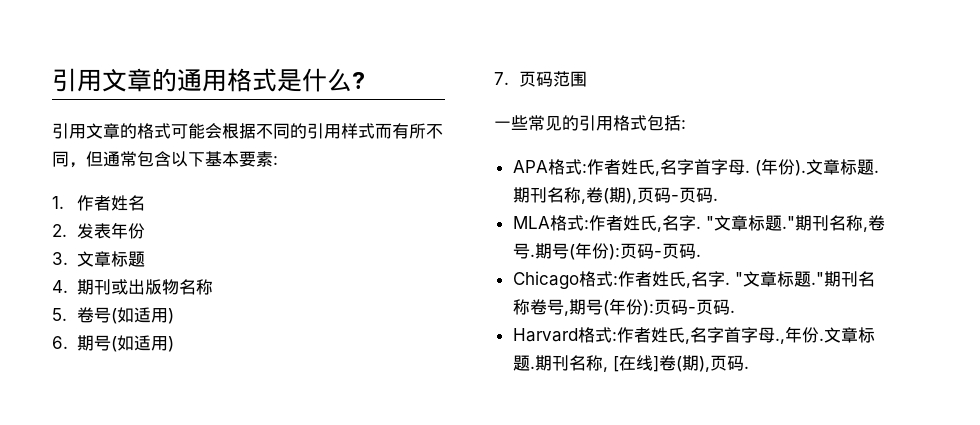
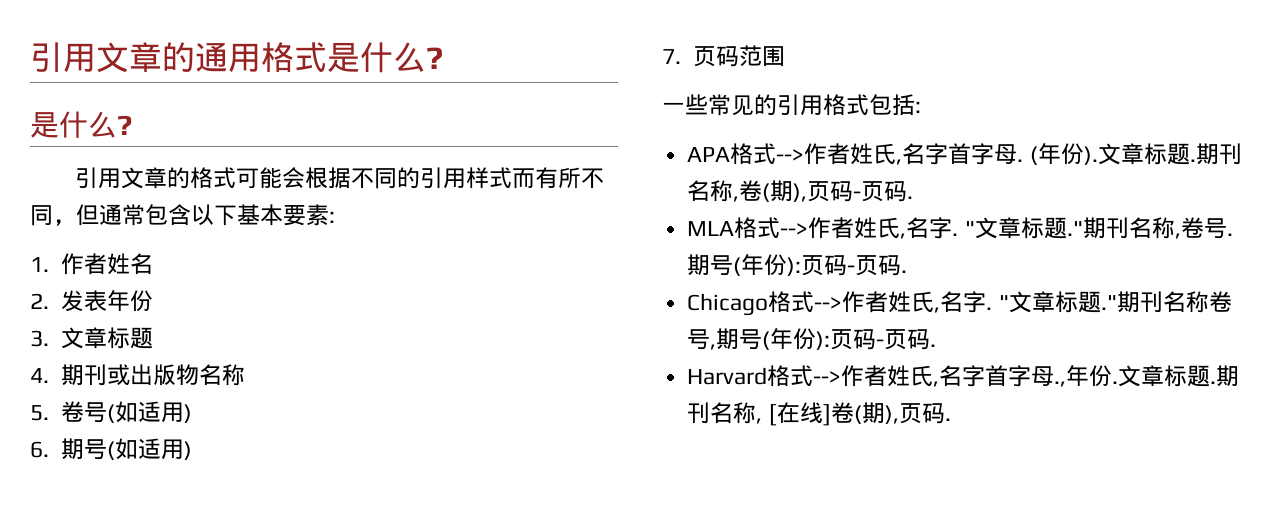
  引用文章的通用格式是什么?
+ 是什么?
- APA格式:作者姓氏,名字首字母.
+ APA格式-->作者姓氏,名字首字母.
- MLA格式:作者姓氏,名字.
+ MLA格式-->作者姓氏,名字.
- Chicago格式:作者姓氏,名字.
+ Chicago格式-->作者姓氏,名字.
- Harvard格式:作者姓氏,名字首字母.,年份.
+ Harvard格式-->作者姓氏,名字首字母.,年份.

